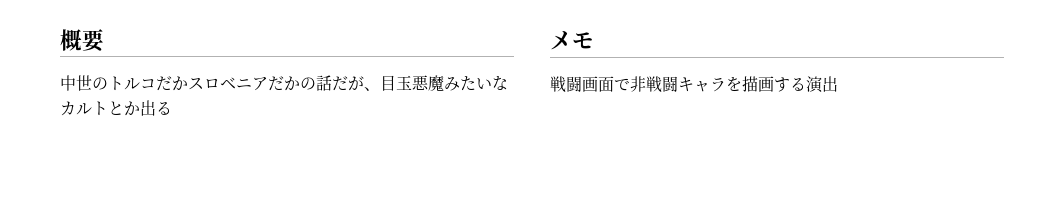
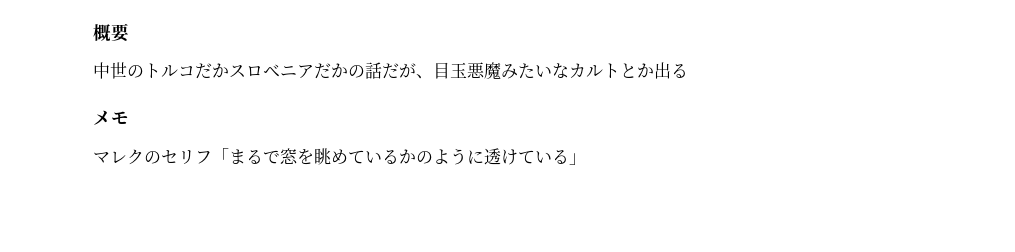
- 戦闘画面で非戦闘キャラを描画する演出
+ マレクのセリフ「まるで窓を眺めているかのように透けている」

